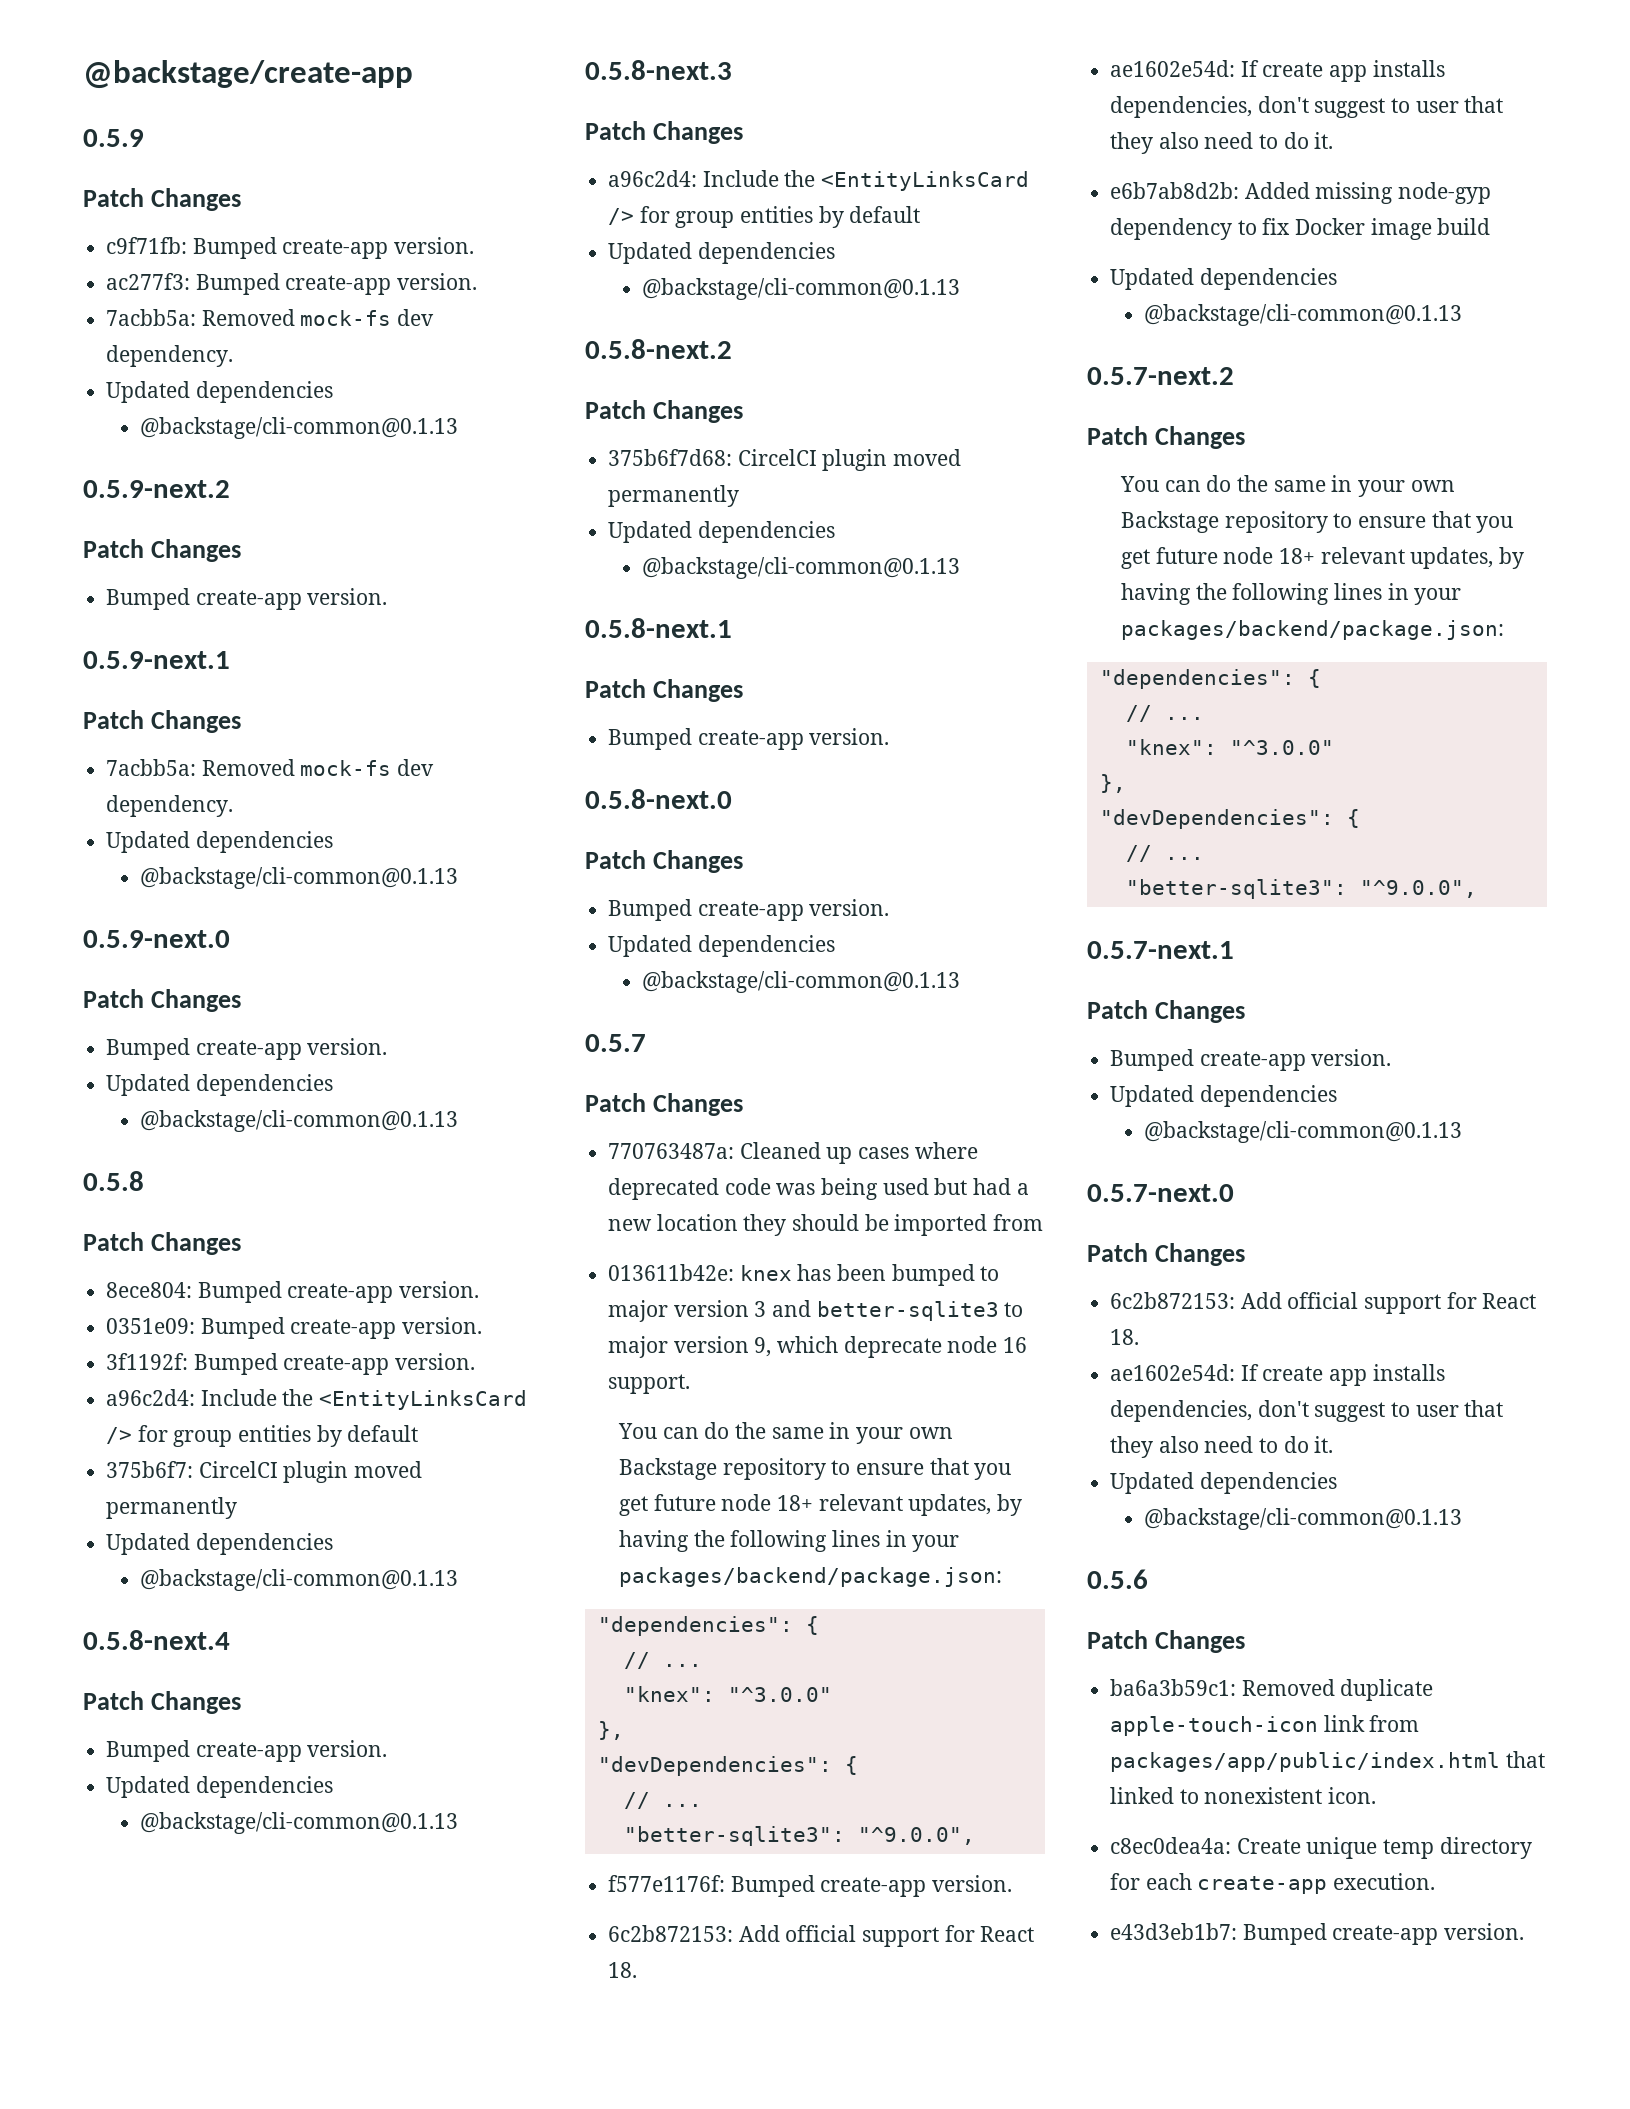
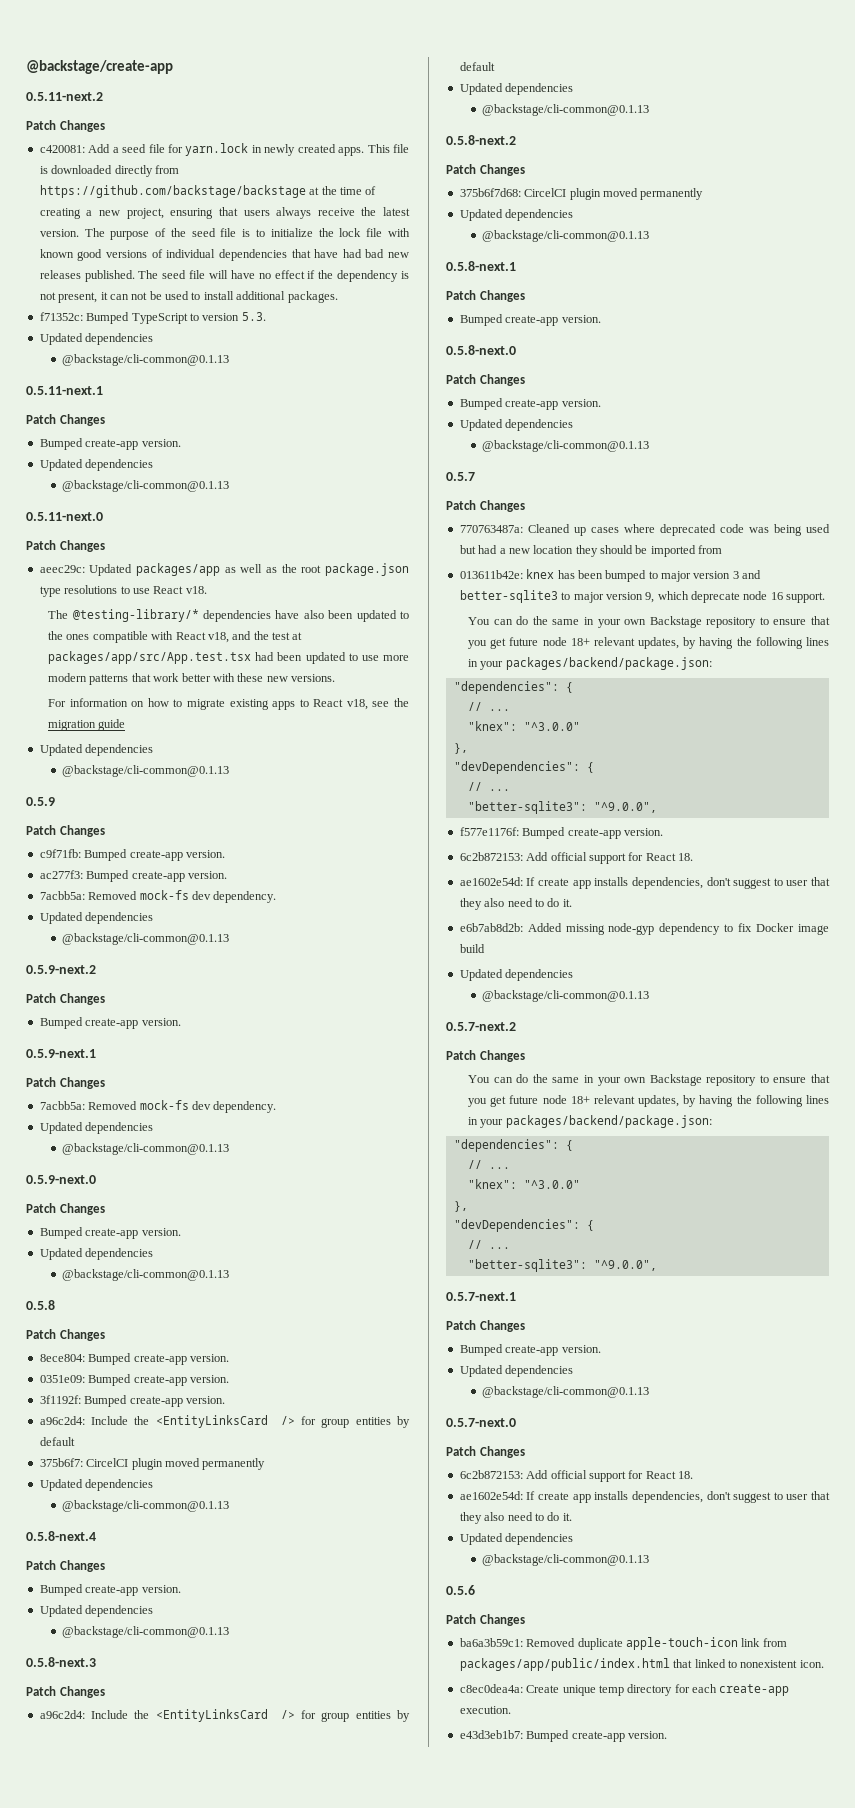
+ 0.5.11-next.2
+ Patch Changes
+ c420081: Add a seed file for yarn.lock in newly created apps. This file is downloaded directly from https://github.com/backstage/backstage at the time of creating a new project, ensuring that users always receive the latest version. The purpose of the seed file is to initialize the lock file with known good versions of individual dependencies that have had bad new releases published. The seed file will have no effect if the dependency is not present, it can not be used to install additional packages.
+ f71352c: Bumped TypeScript to version 5.3.
+ Updated dependencies
+ @backstage/cli-common@0.1.13
+ 0.5.11-next.1
+ Patch Changes
+ Bumped create-app version.
+ Updated dependencies
+ @backstage/cli-common@0.1.13
+ 0.5.11-next.0
+ Patch Changes
+ aeec29c: Updated packages/app as well as the root package.json type resolutions to use React v18.
+ The @testing-library/* dependencies have also been updated to the ones compatible with React v18, and the test at packages/app/src/App.test.tsx had been updated to use more modern patterns that work better with these new versions.
+ For information on how to migrate existing apps to React v18, see the migration guide
+ Updated dependencies
+ @backstage/cli-common@0.1.13

